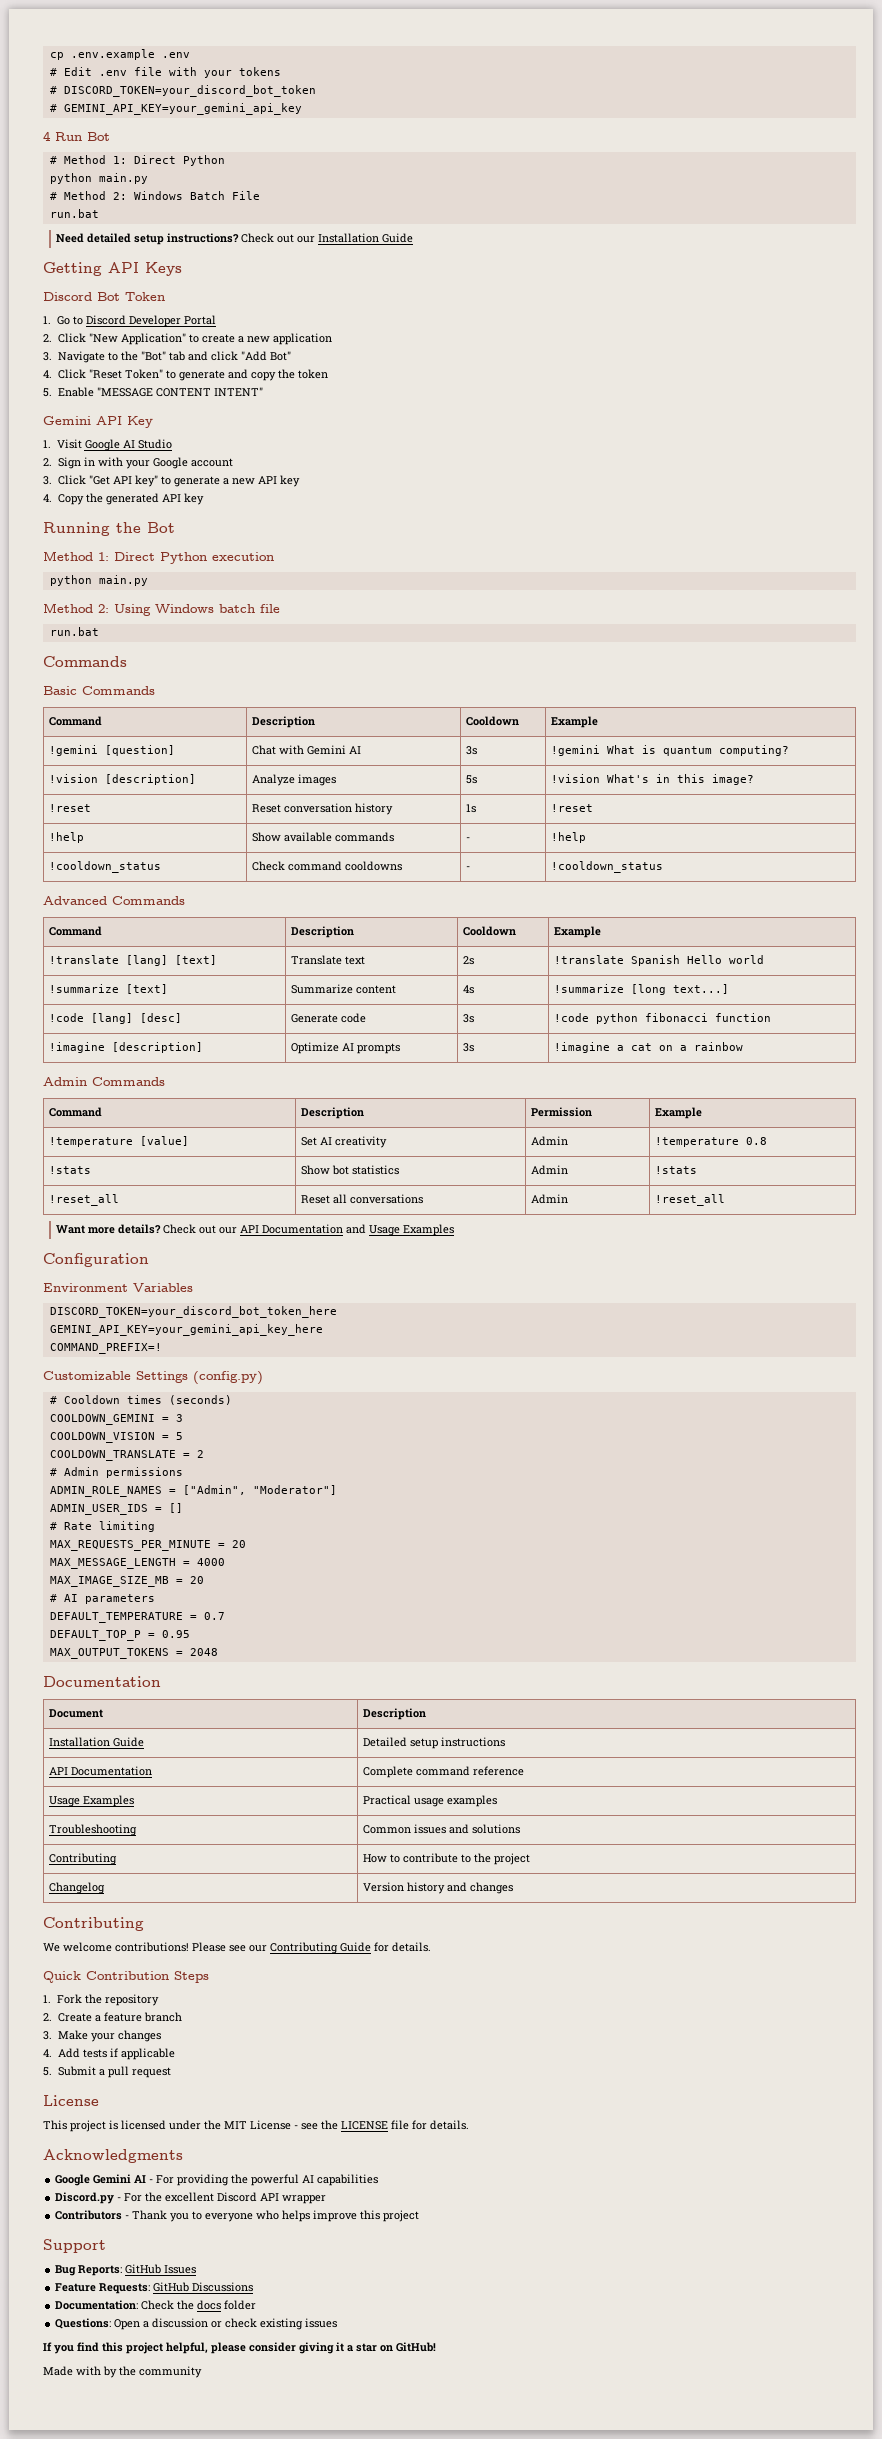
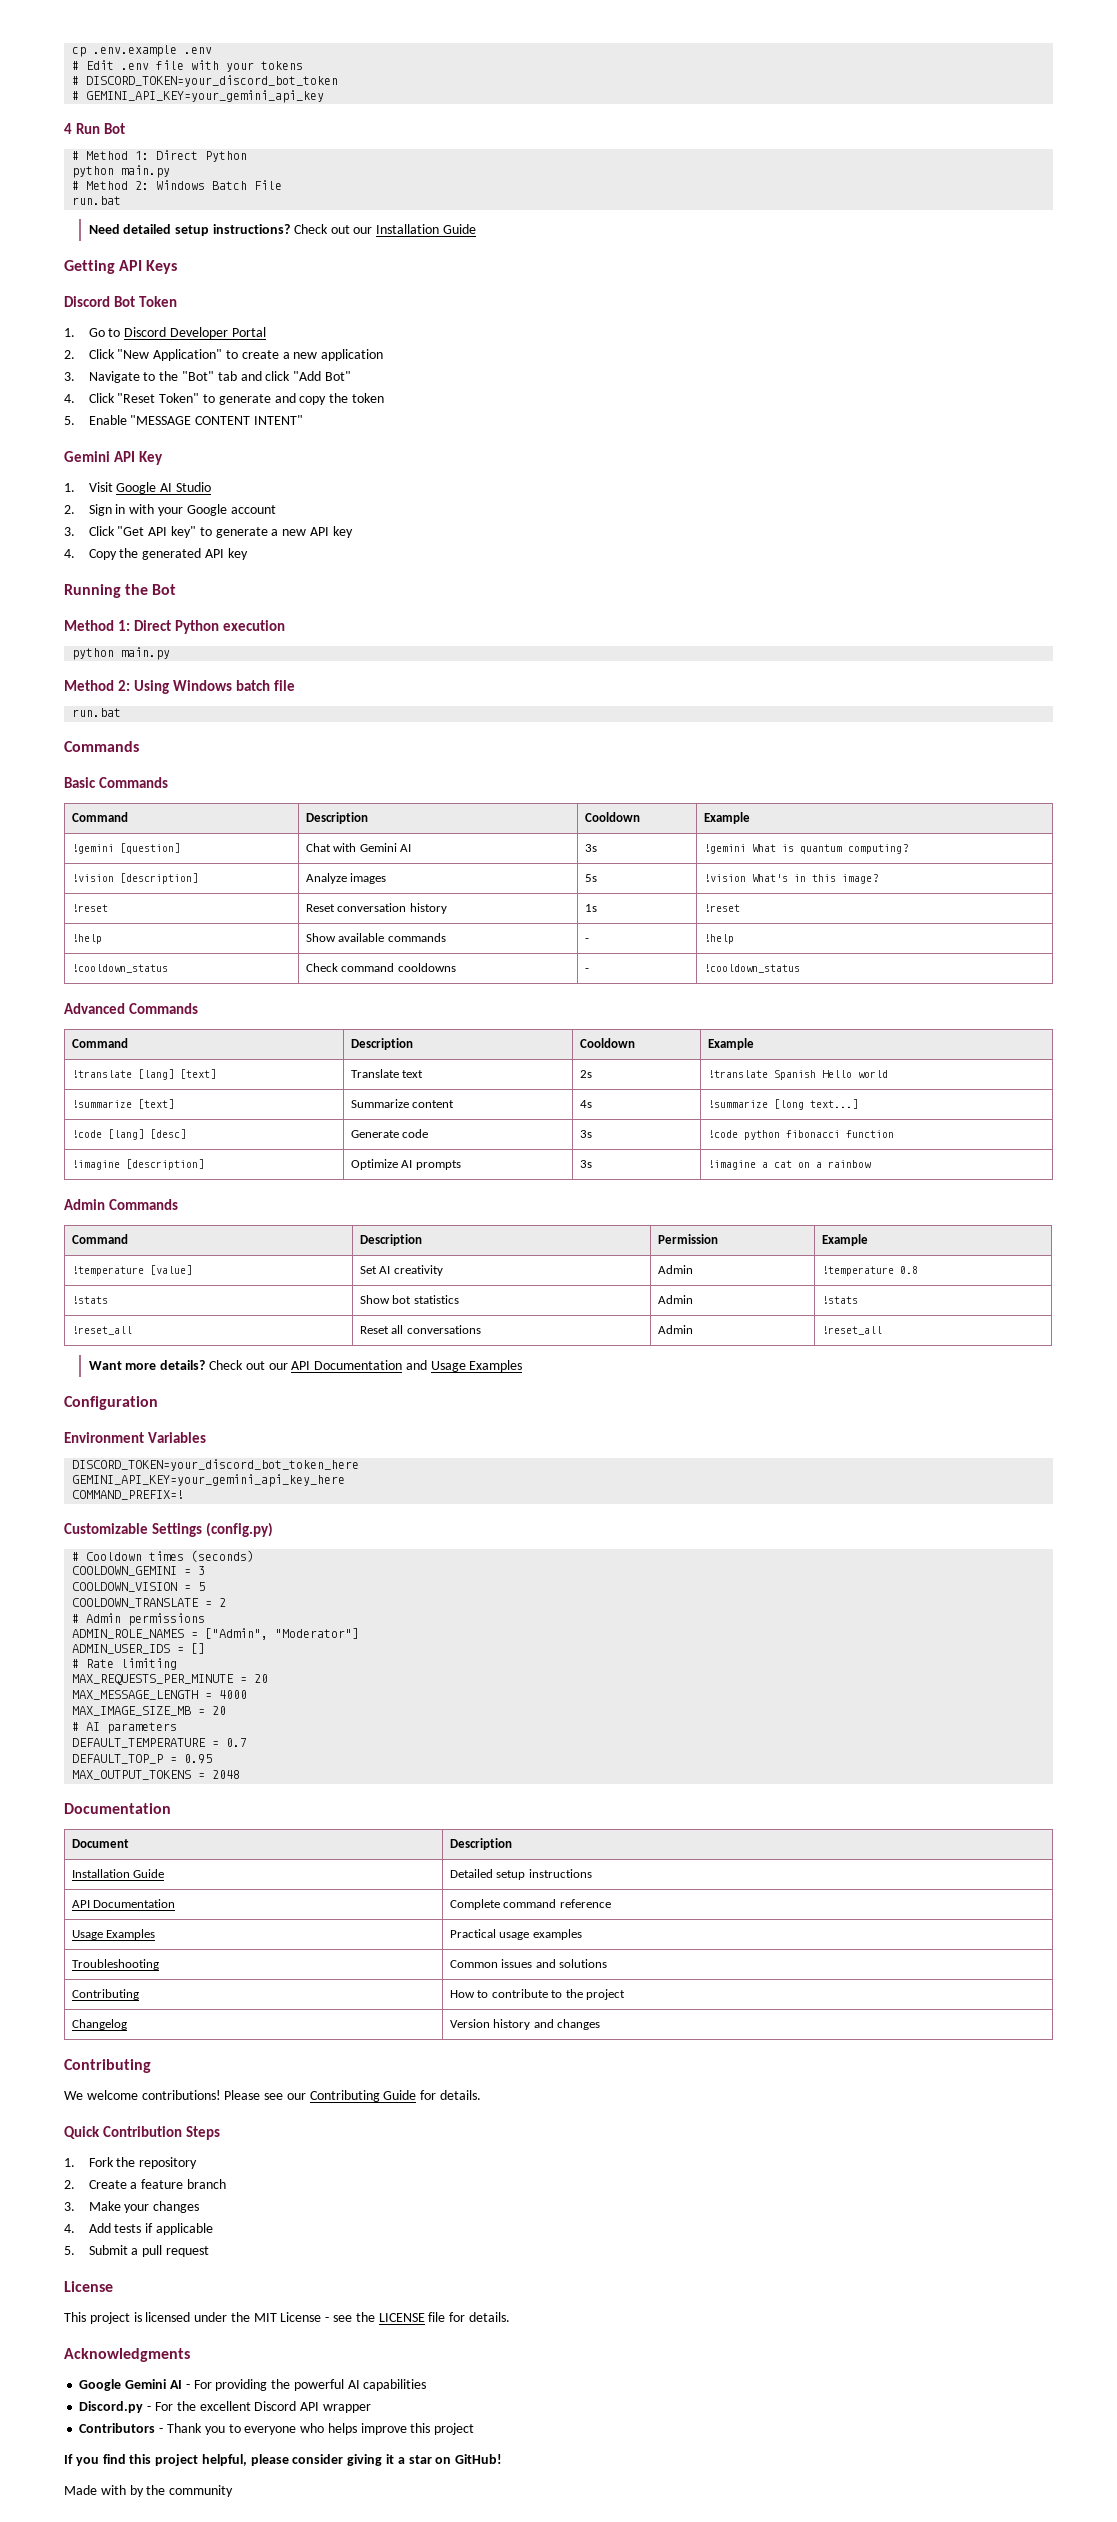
- Support
- Bug Reports: GitHub Issues
- Feature Requests: GitHub Discussions
- Documentation: Check the docs folder
- Questions: Open a discussion or check existing issues

